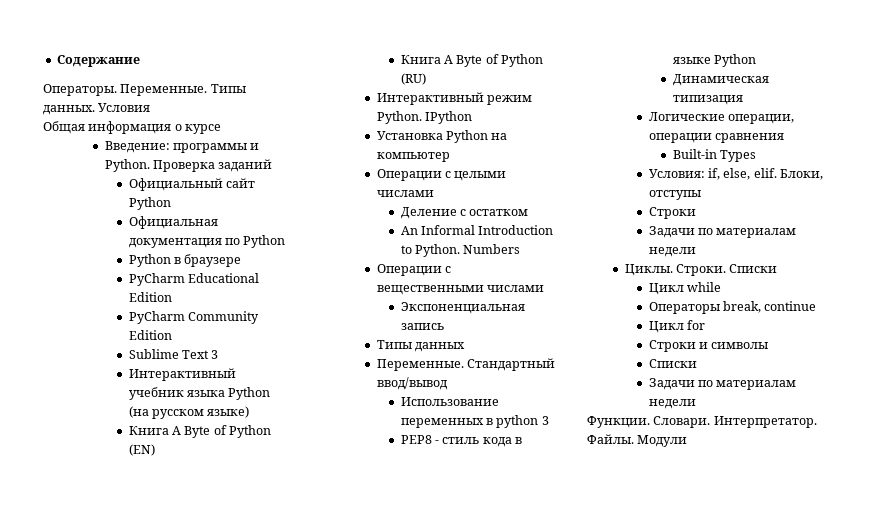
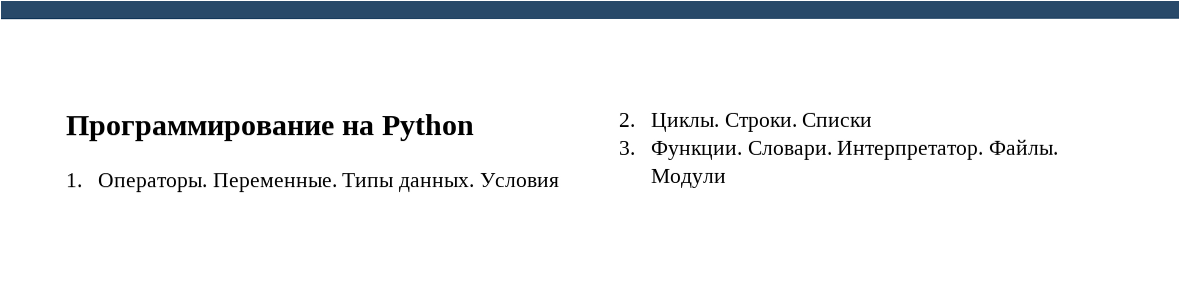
- Содержание
- Операторы.
+ Программирование на Python
+ 1. Операторы.
- Общая информация о курсе
- Введение: программы и Python. Проверка заданий
- Официальный сайт Python
- Официальная документация по Python
- Python в браузере
- PyCharm Educational Edition
- PyCharm Community Edition
- Sublime Text 3
- Интерактивный учебник языка Python (на русском языке)
- Книга A Byte of Python (EN)
- Книга A Byte of Python (RU)
- Интерактивный режим Python. IPython
- Установка Python на компьютер
- Операции с целыми числами
- Деление с остатком
- An Informal Introduction to Python. Numbers
- Операции с вещественными числами
- Экспоненциальная запись
- Типы данных
- Переменные. Стандартный ввод/вывод
- Использование переменных в python 3
- PEP8 - стиль кода в языке Python
- Динамическая типизация
- Логические операции, операции сравнения
- Built-in Types
- Условия: if, else, elif. Блоки, отступы
- Строки
- Задачи по материалам недели
- Циклы. Строки. Списки
- Цикл while
- Операторы break, continue
- Цикл for
- Строки и символы
- Списки
- Задачи по материалам недели
- Функции.
+ 2. Циклы. Строки. Списки
+ 3. Функции.

